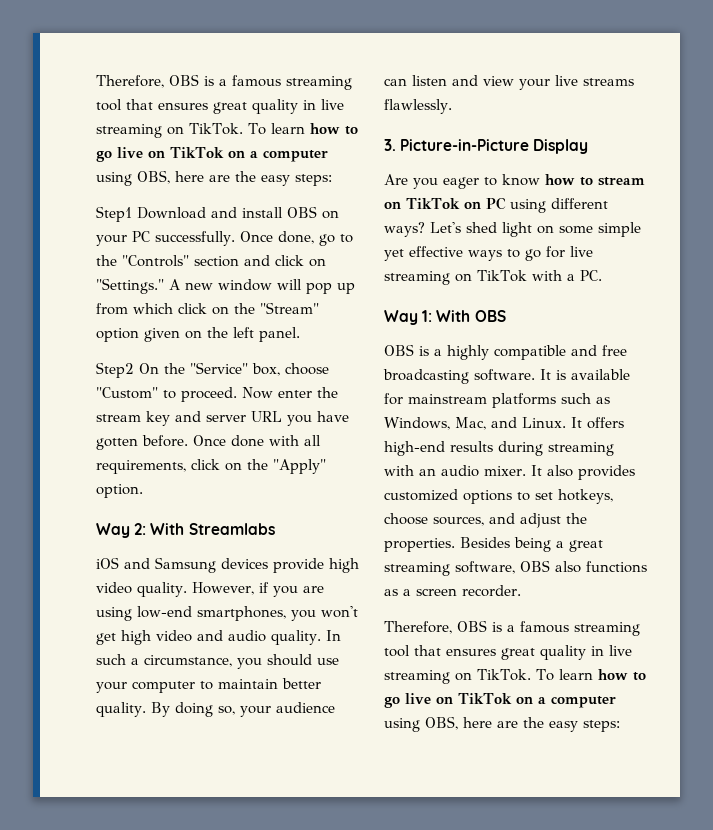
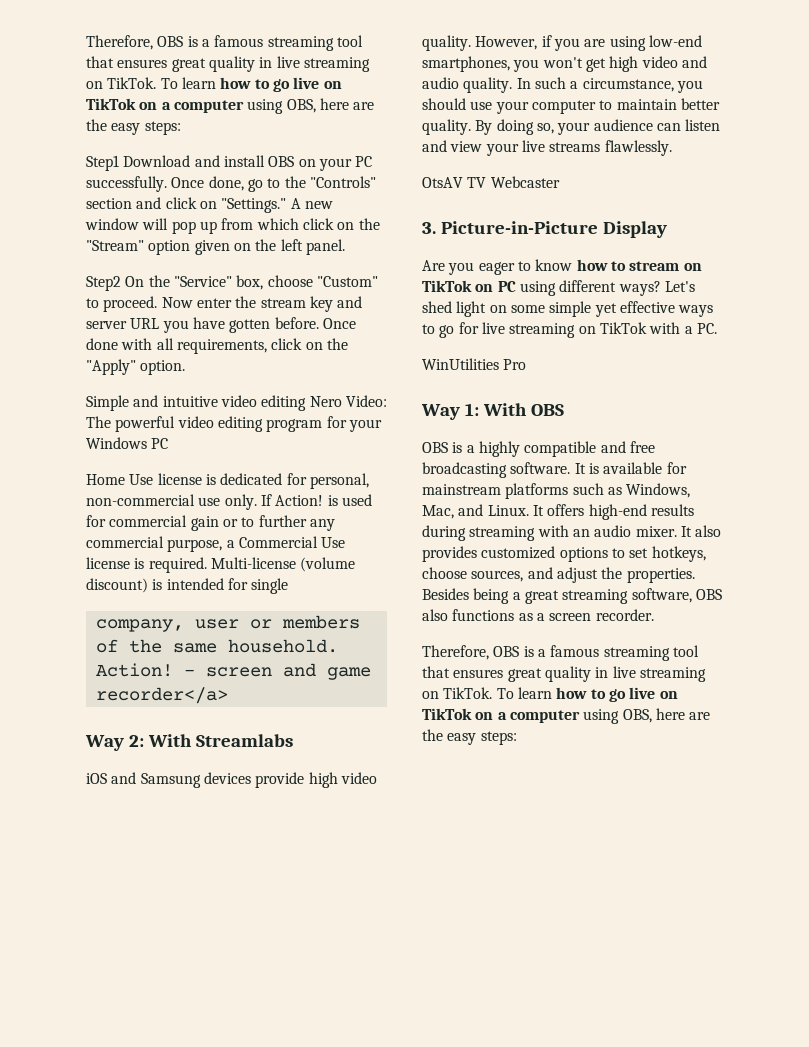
+ Simple and intuitive video editing Nero Video: The powerful video editing program for your Windows PC
+ Home Use license is dedicated for personal, non-commercial use only. If Action! is used for commercial gain or to further any commercial purpose, a Commercial Use license is required. Multi-license (volume discount) is intended for single
+ company, user or members of the same household. Action! - screen and game recorder</a>
+ OtsAV TV Webcaster
+ WinUtilities Pro

